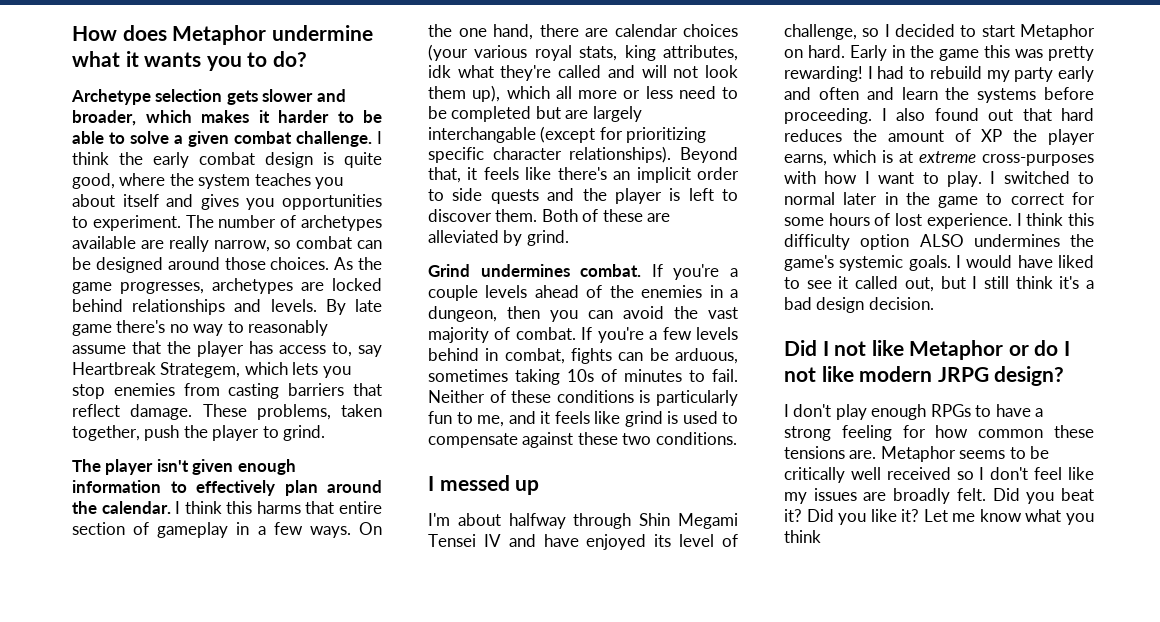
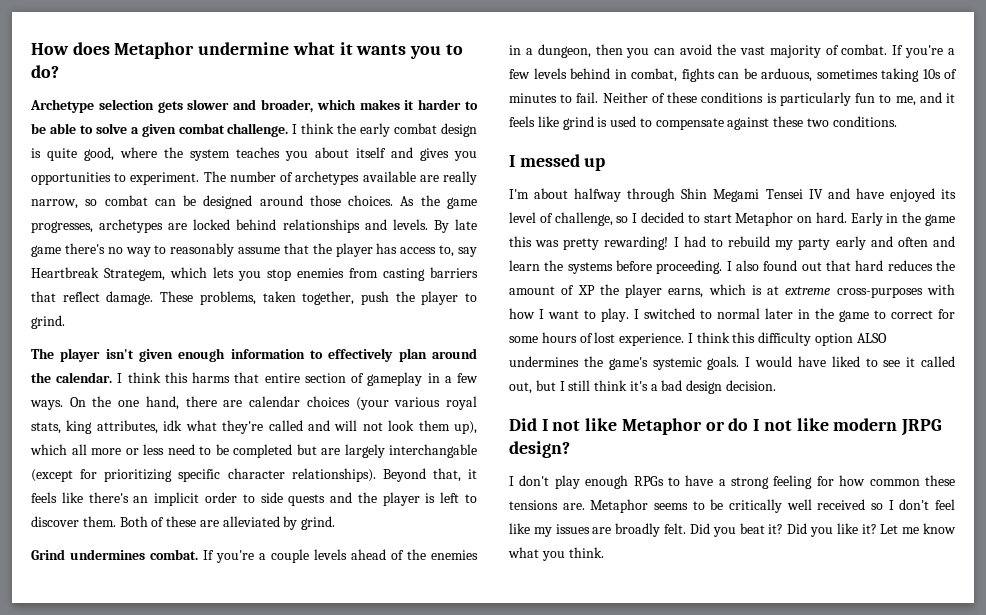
- Let me know what you think
+ Let me know what you think.

